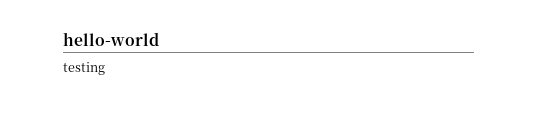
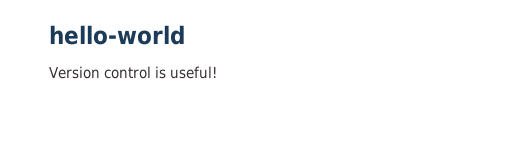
- testing
+ Version control is useful!

